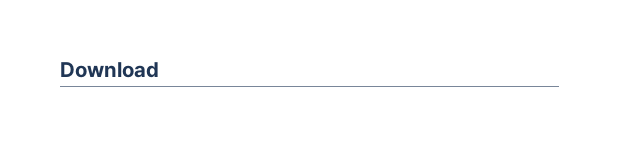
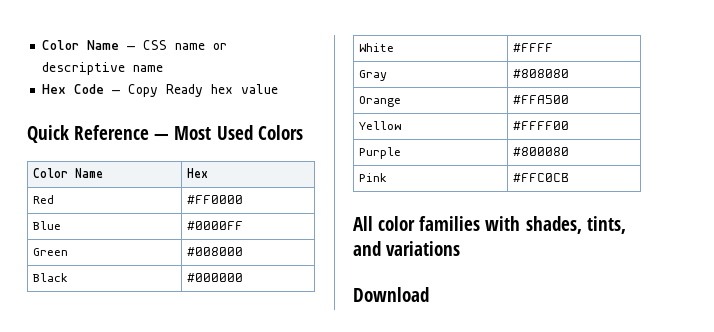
+ Color Name — CSS name or descriptive name
+ Hex Code — Copy Ready hex value
+ Quick Reference — Most Used Colors
+ Color Name | Hex
+ Red | #FF0000
+ Blue | #0000FF
+ Green | #008000
+ Black | #000000
+ White | #FFFF
+ Gray | #808080
+ Orange | #FFA500
+ Yellow | #FFFF00
+ Purple | #800080
+ Pink | #FFC0CB
+ All color families with shades, tints, and variations

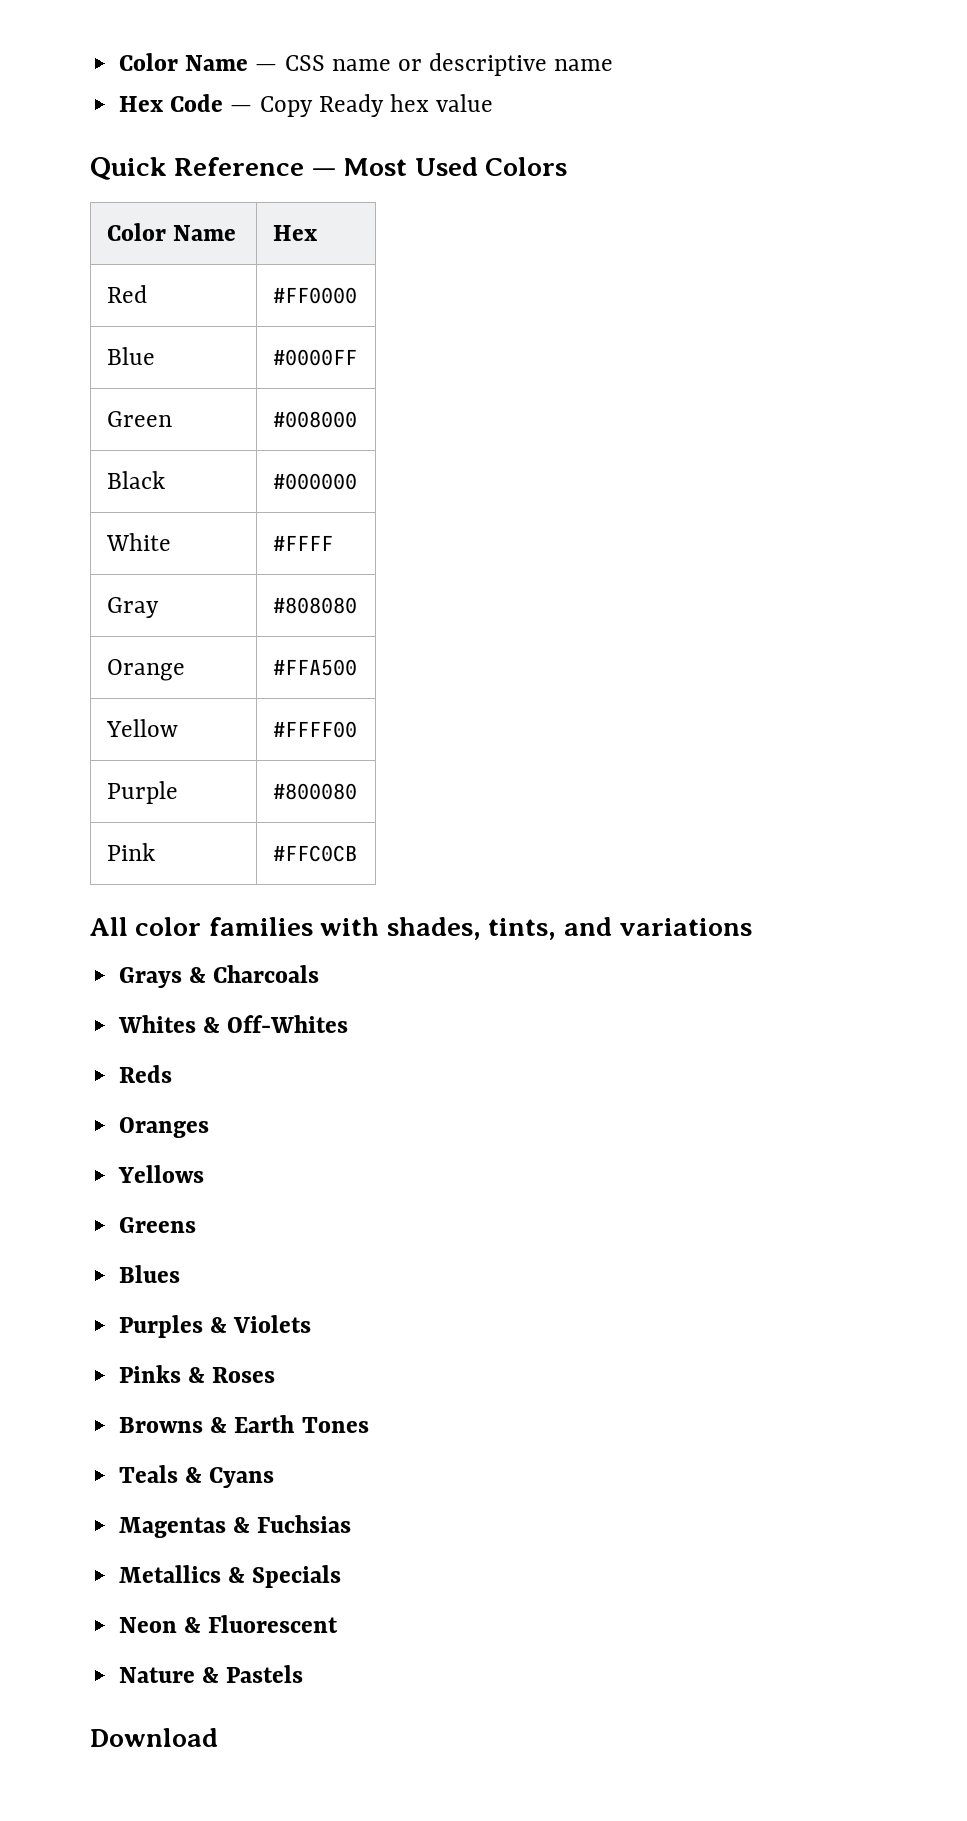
+ Grays & Charcoals
+ Whites & Off-Whites
+ Reds
+ Oranges
+ Yellows
+ Greens
+ Blues
+ Purples & Violets
+ Pinks & Roses
+ Browns & Earth Tones
+ Teals & Cyans
+ Magentas & Fuchsias
+ Metallics & Specials
+ Neon & Fluorescent
+ Nature & Pastels

